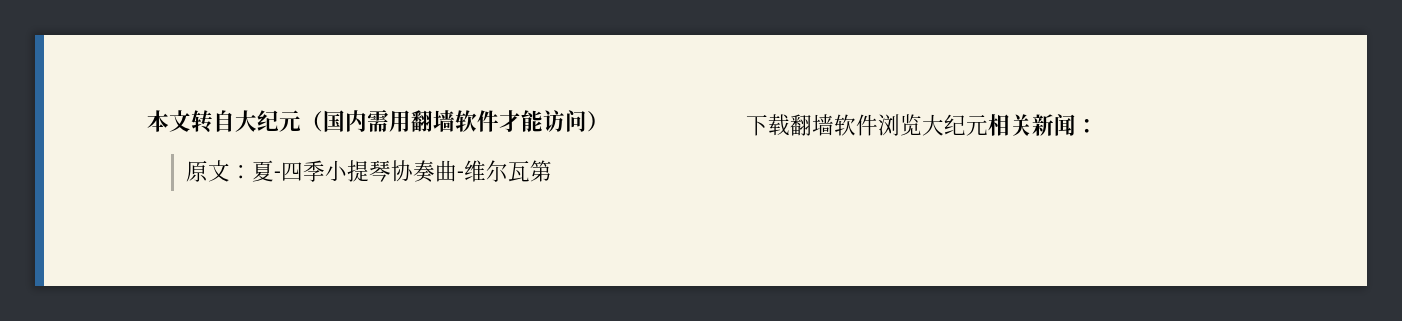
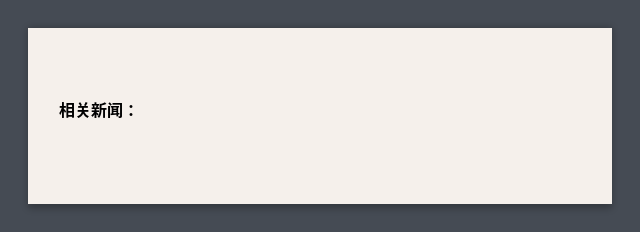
- 本文转自大纪元（国内需用翻墙软件才能访问）
- 原文：夏-四季小提琴协奏曲-维尔瓦第
- 下载翻墙软件浏览大纪元相关新闻：
+ 相关新闻：

